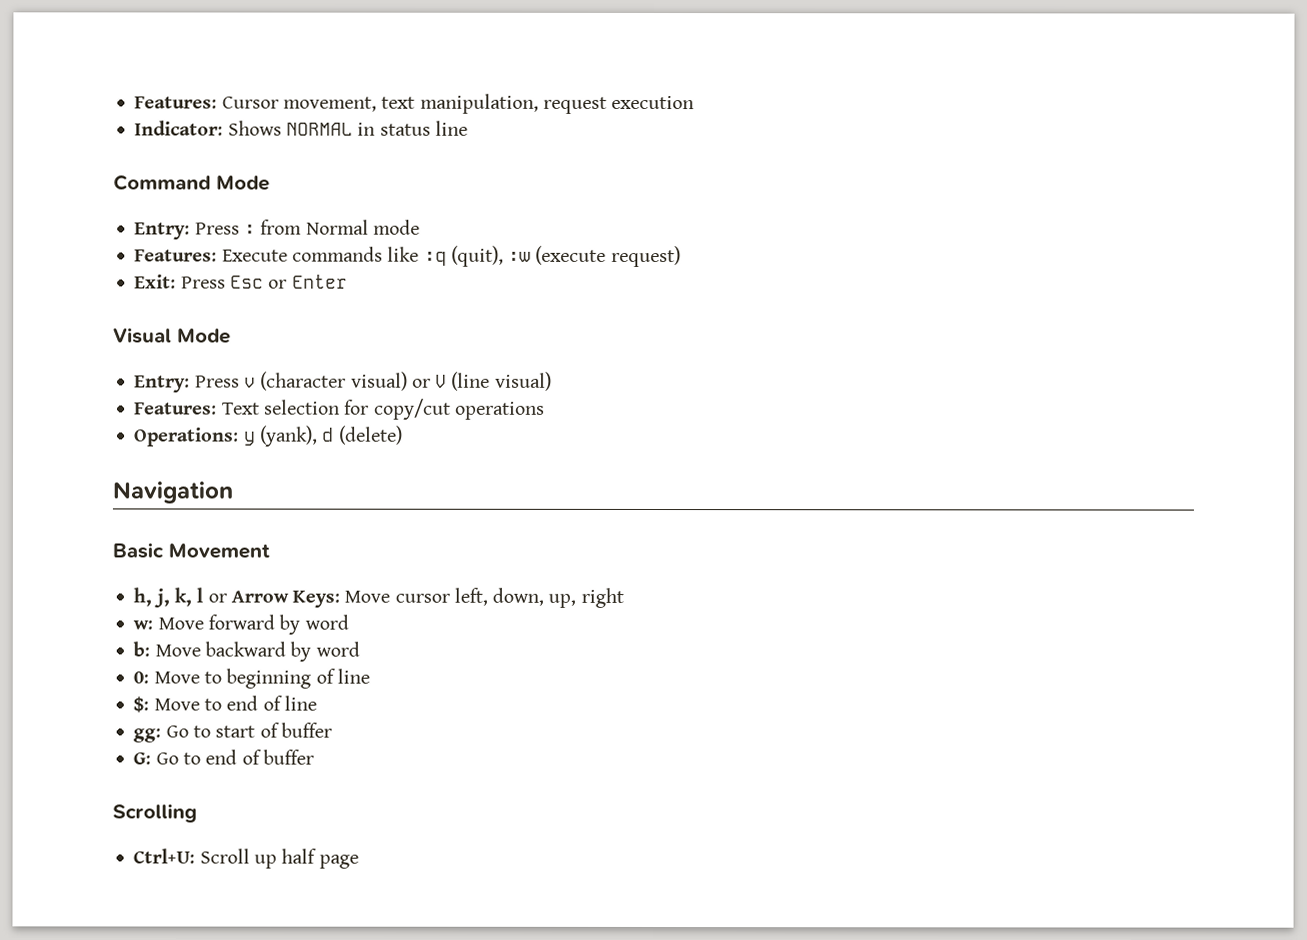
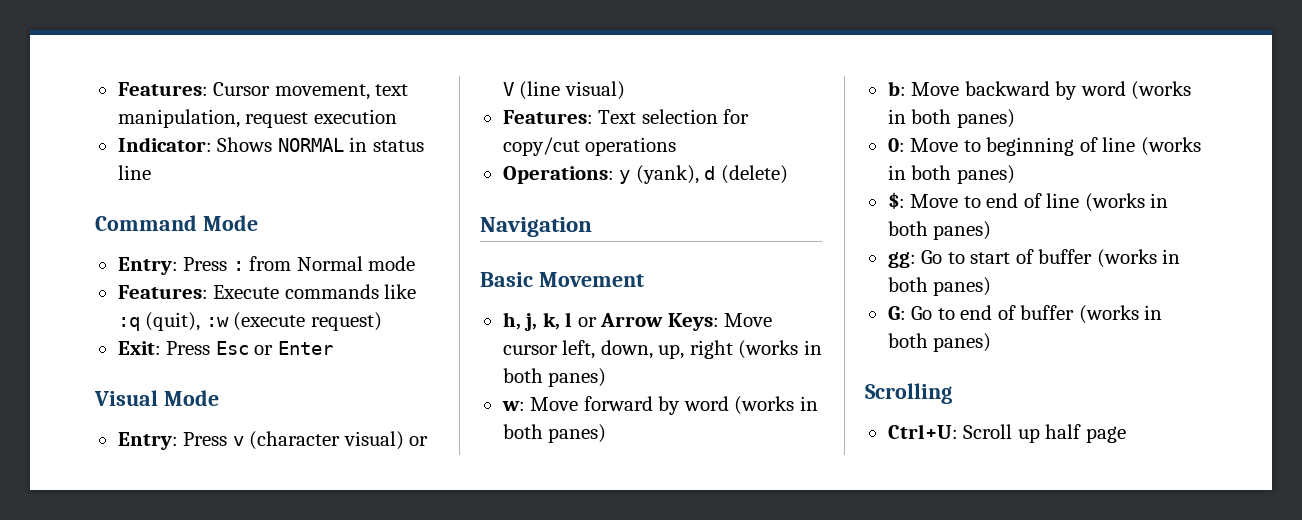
- h, j, k, l or Arrow Keys: Move cursor left, down, up, right
+ h, j, k, l or Arrow Keys: Move cursor left, down, up, right (works in both panes)
- w: Move forward by word
+ w: Move forward by word (works in both panes)
- b: Move backward by word
+ b: Move backward by word (works in both panes)
- 0: Move to beginning of line
+ 0: Move to beginning of line (works in both panes)
- $: Move to end of line
+ $: Move to end of line (works in both panes)
- gg: Go to start of buffer
+ gg: Go to start of buffer (works in both panes)
- G: Go to end of buffer
+ G: Go to end of buffer (works in both panes)

